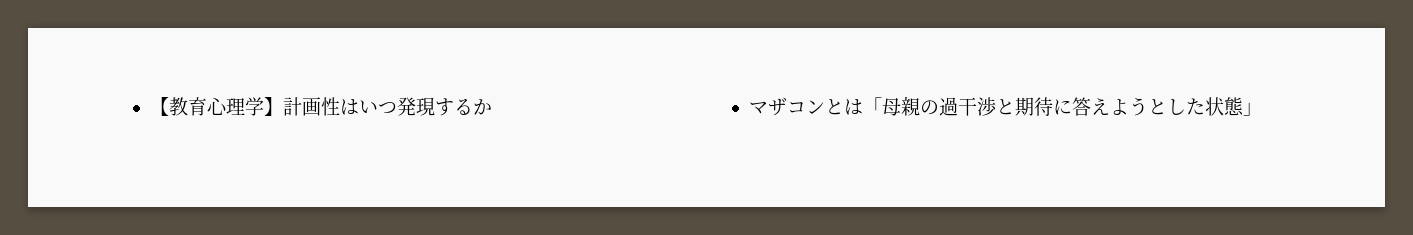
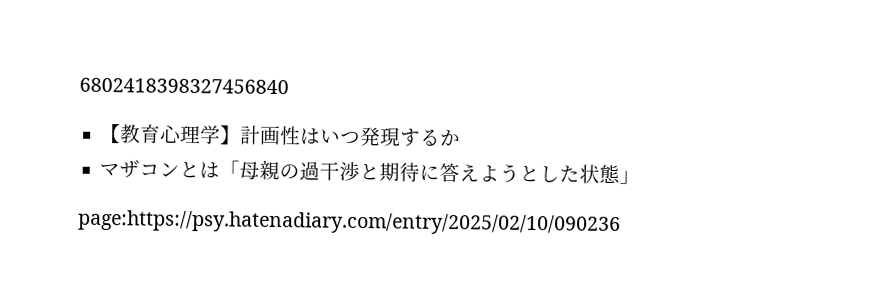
+ 6802418398327456840
+ page:https://psy.hatenadiary.com/entry/2025/02/10/090236

